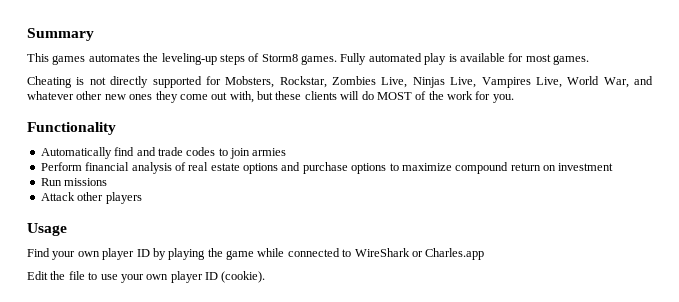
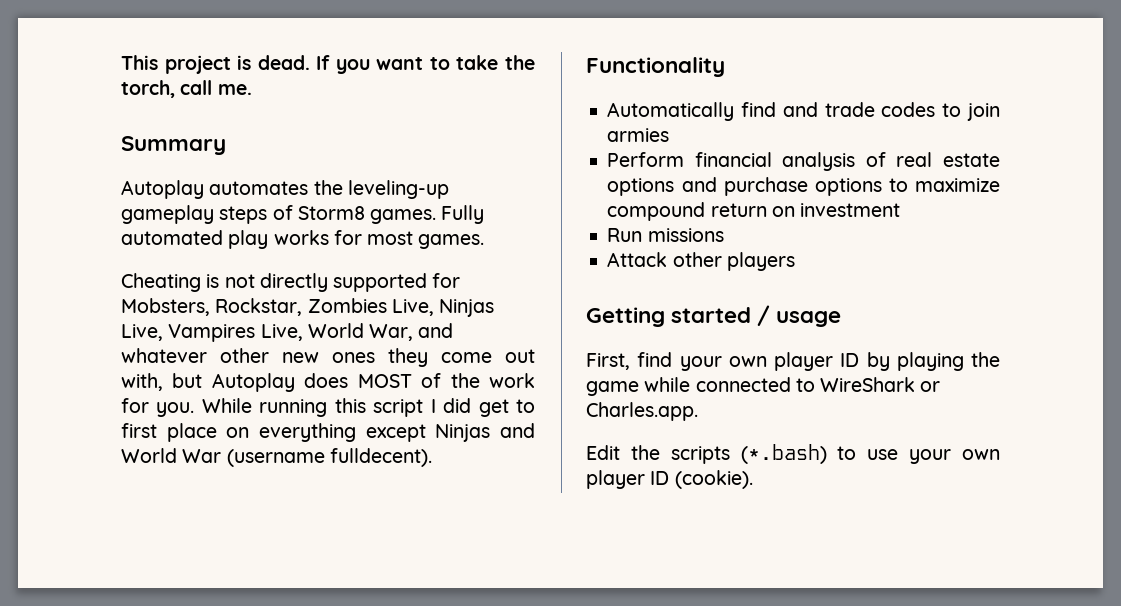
+ This project is dead. If you want to take the torch, call me.
- This games automates the leveling-up steps of Storm8 games.
+ Autoplay automates the leveling-up gameplay steps of Storm8 games.
- Fully automated play is available for most games.
+ Fully automated play works for most games.
- Cheating is not directly supported for Mobsters, Rockstar, Zombies Live, Ninjas Live, Vampires Live, World War, and whatever other new ones they come out with, but these clients will do MOST of the work for you.
+ Cheating is not directly supported for Mobsters, Rockstar, Zombies Live, Ninjas Live, Vampires Live, World War, and whatever other new ones they come out with, but Autoplay does MOST of the work for you. While running this script I did get to first place on everything except Ninjas and World War (username fulldecent).
- Usage
- Find your own player ID by playing the game while connected to WireShark or Charles.app
+ Getting started / usage
+ First, find your own player ID by playing the game while connected to WireShark or Charles.app.
- Edit the file to use your own player ID (cookie).
+ Edit the scripts (*.bash) to use your own player ID (cookie).

